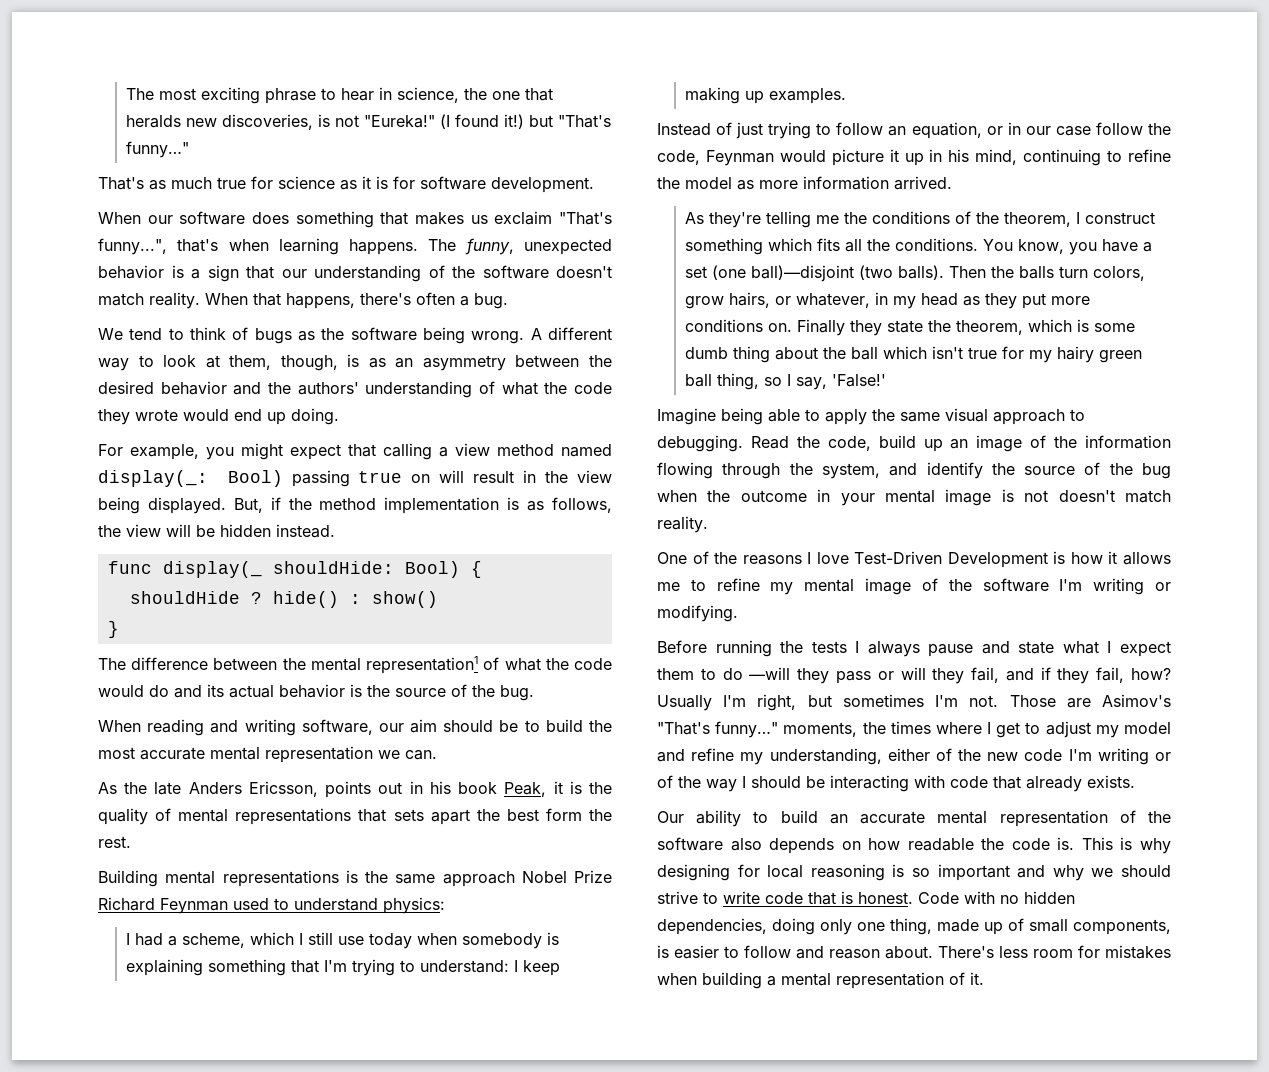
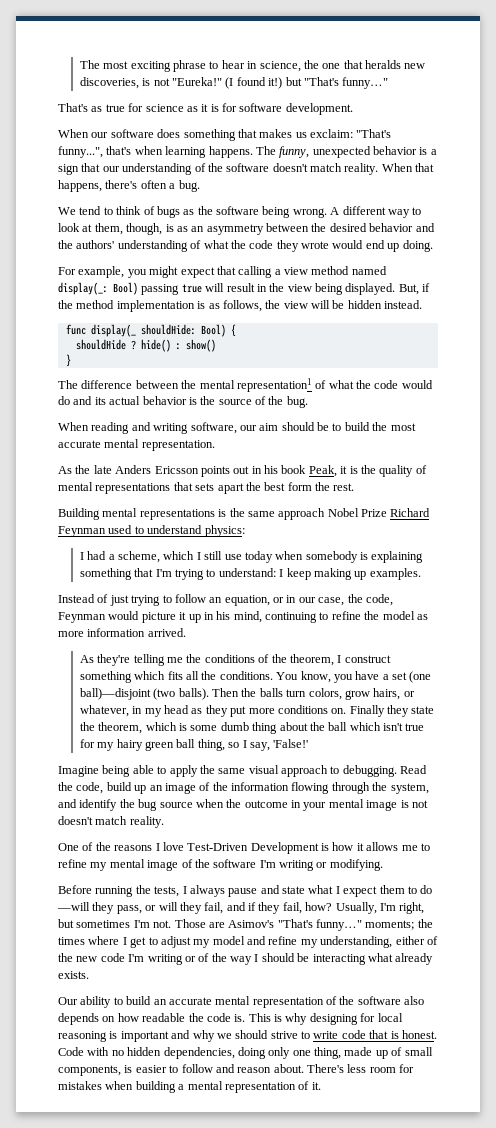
- That's as much true for science as it is for software development.
+ That's as true for science as it is for software development.
- When our software does something that makes us exclaim "That's funny...", that's when learning happens.
+ When our software does something that makes us exclaim: "That's funny...", that's when learning happens.
- For example, you might expect that calling a view method named display(_: Bool) passing true on will result in the view being displayed.
+ For example, you might expect that calling a view method named display(_: Bool) passing true will result in the view being displayed.
- When reading and writing software, our aim should be to build the most accurate mental representation we can.
+ When reading and writing software, our aim should be to build the most accurate mental representation.
- As the late Anders Ericsson, points out in his book Peak, it is the quality of mental representations that sets apart the best form the rest.
+ As the late Anders Ericsson points out in his book Peak, it is the quality of mental representations that sets apart the best form the rest.
- Instead of just trying to follow an equation, or in our case follow the code, Feynman would picture it up in his mind, continuing to refine the model as more information arrived.
+ Instead of just trying to follow an equation, or in our case, the code, Feynman would picture it up in his mind, continuing to refine the model as more information arrived.
- Read the code, build up an image of the information flowing through the system, and identify the source of the bug when the outcome in your mental image is not doesn't match reality.
+ Read the code, build up an image of the information flowing through the system, and identify the bug source when the outcome in your mental image is not doesn't match reality.
- Before running the tests I always pause and state what I expect them to do —will they pass or will they fail, and if they fail, how?
+ Before running the tests, I always pause and state what I expect them to do —will they pass, or will they fail, and if they fail, how?
- Usually I'm right, but sometimes I'm not.
+ Usually, I'm right, but sometimes I'm not.
- Those are Asimov's "That's funny…" moments, the times where I get to adjust my model and refine my understanding, either of the new code I'm writing or of the way I should be interacting with code that already exists.
+ Those are Asimov's "That's funny…" moments; the times where I get to adjust my model and refine my understanding, either of the new code I'm writing or of the way I should be interacting what already exists.
- This is why designing for local reasoning is so important and why we should strive to write code that is honest.
+ This is why designing for local reasoning is important and why we should strive to write code that is honest.

